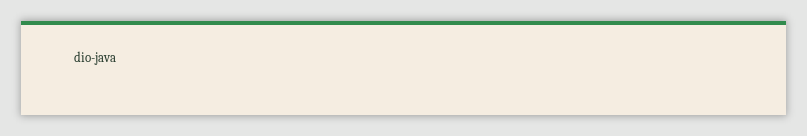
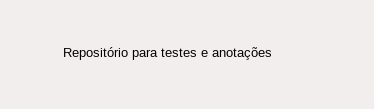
- dio-java
+ Repositório para testes e anotações

